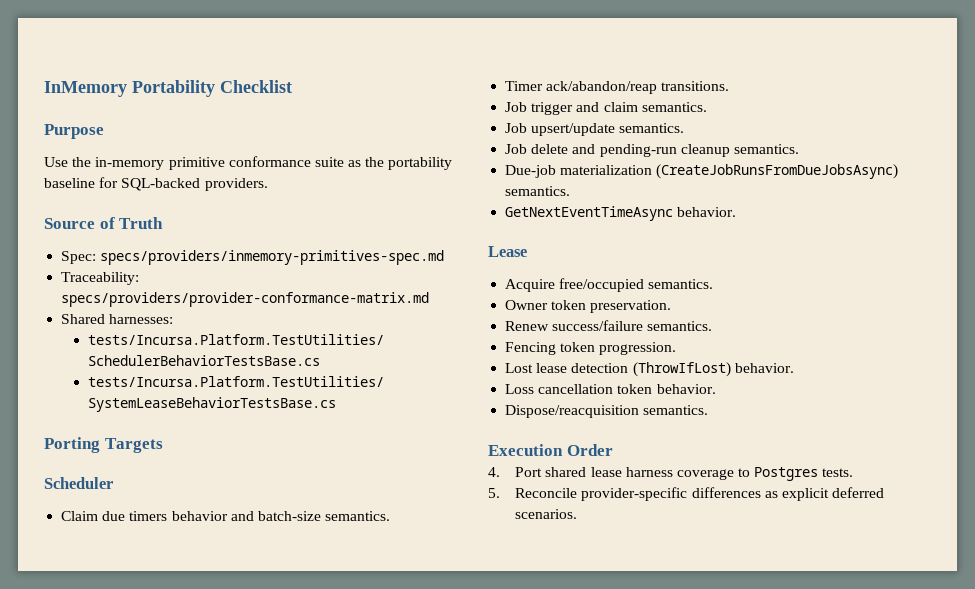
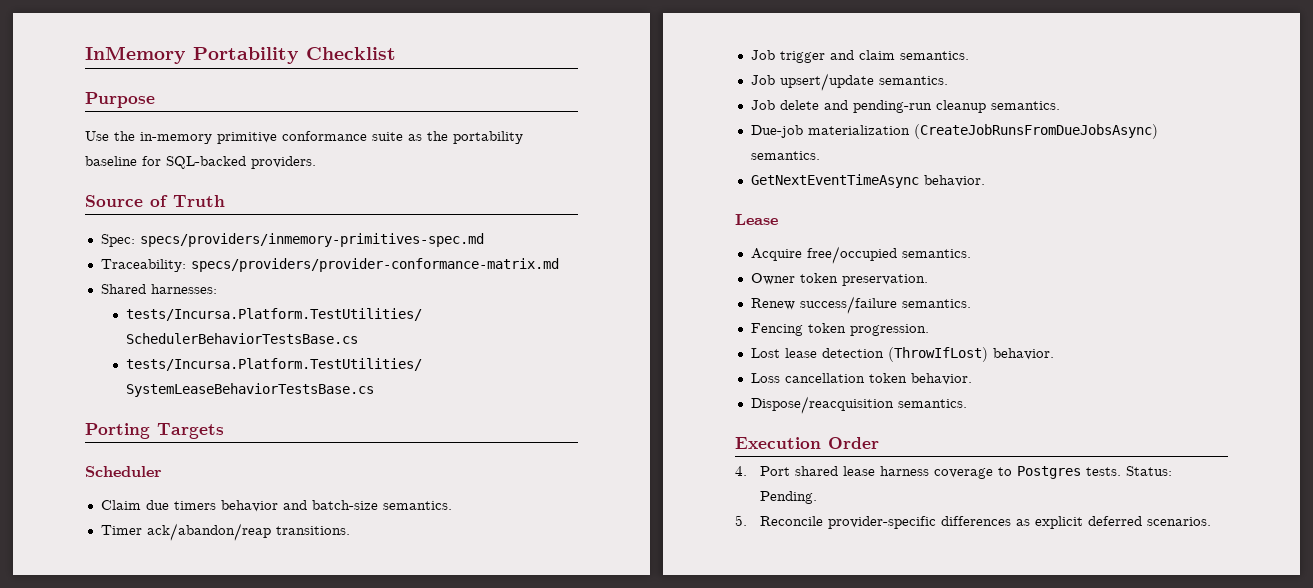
+ Status: Pending.

